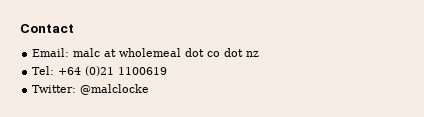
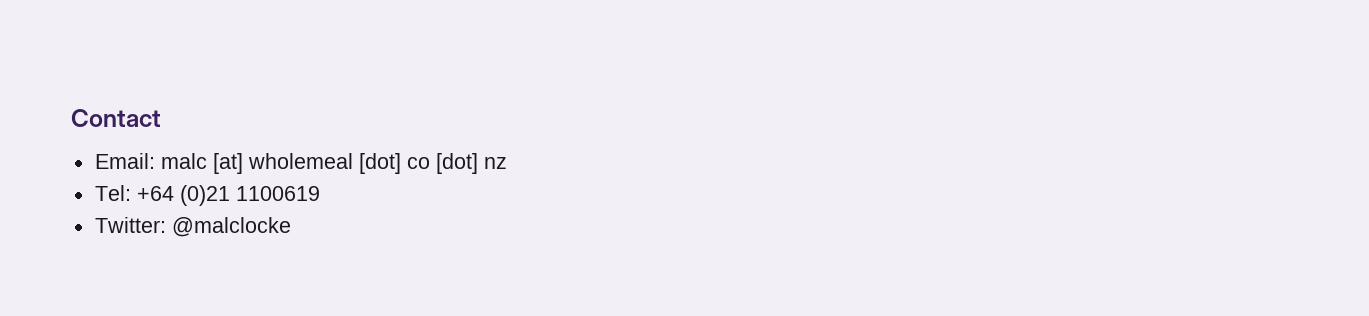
- Email: malc at wholemeal dot co dot nz
+ Email: malc [at] wholemeal [dot] co [dot] nz

